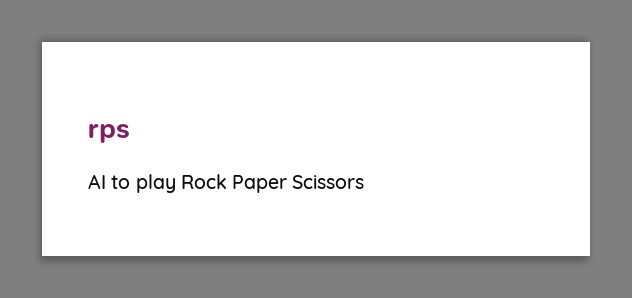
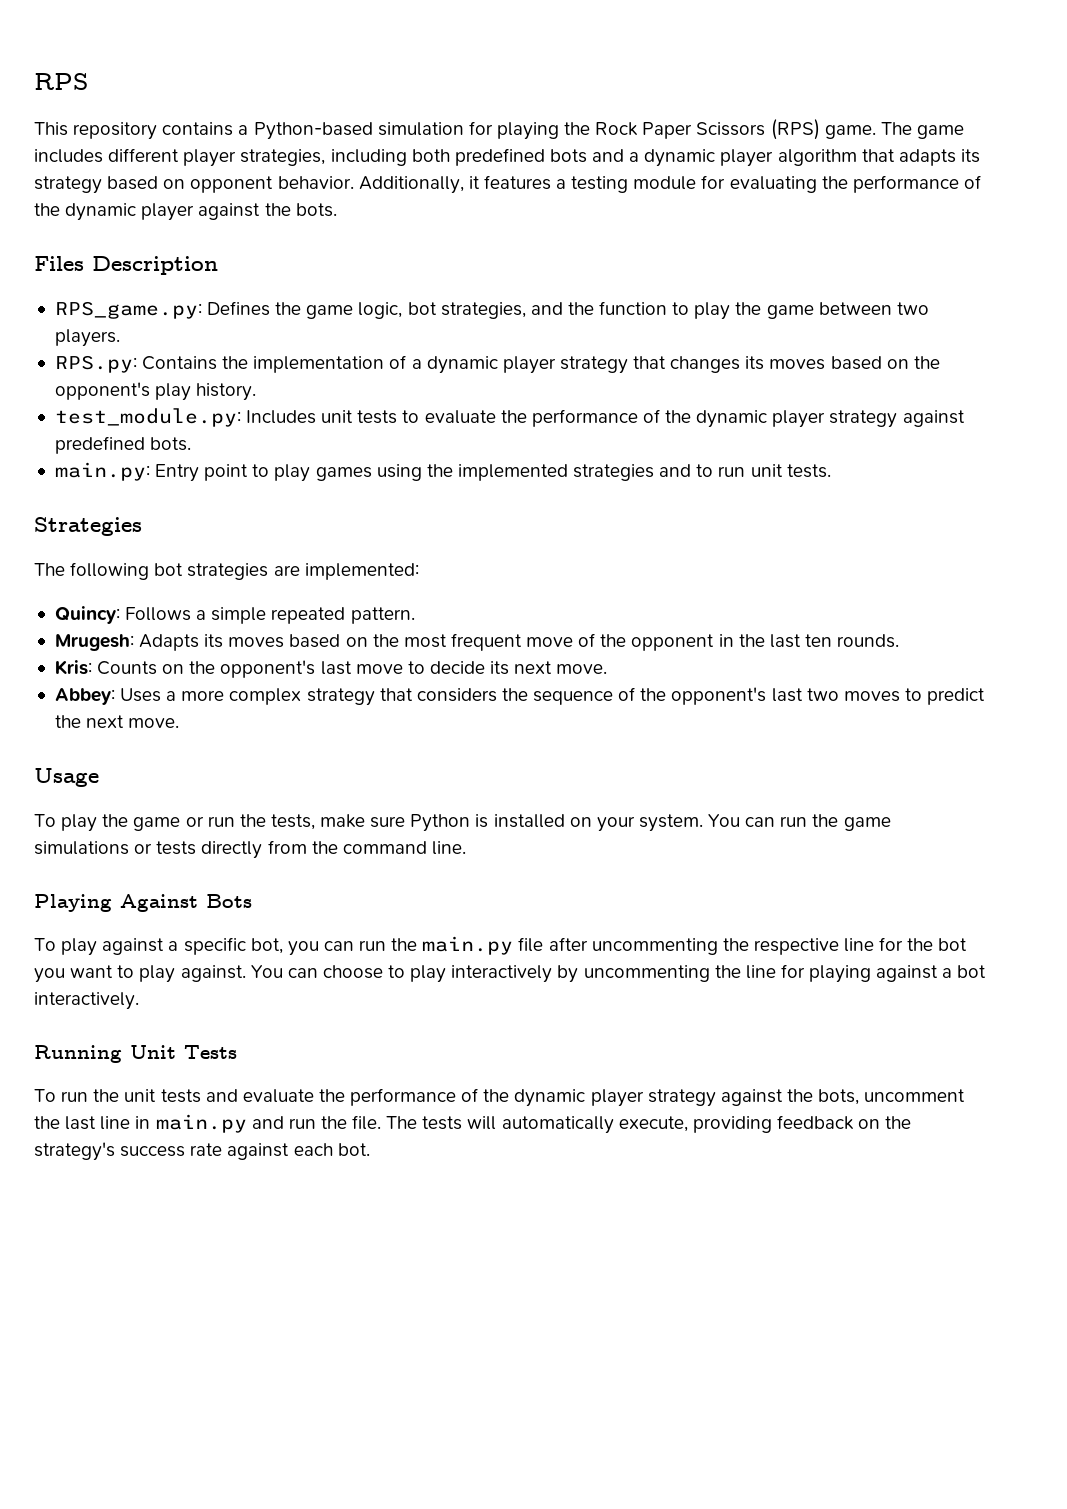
- rps
- AI to play Rock Paper Scissors
+ RPS
+ This repository contains a Python-based simulation for playing the Rock Paper Scissors (RPS) game. The game includes different player strategies, including both predefined bots and a dynamic player algorithm that adapts its strategy based on opponent behavior. Additionally, it features a testing module for evaluating the performance of the dynamic player against the bots.
+ Files Description
+ RPS_game.py: Defines the game logic, bot strategies, and the function to play the game between two players.
+ RPS.py: Contains the implementation of a dynamic player strategy that changes its moves based on the opponent's play history.
+ test_module.py: Includes unit tests to evaluate the performance of the dynamic player strategy against predefined bots.
+ main.py: Entry point to play games using the implemented strategies and to run unit tests.
+ Strategies
+ The following bot strategies are implemented:
+ Quincy: Follows a simple repeated pattern.
+ Mrugesh: Adapts its moves based on the most frequent move of the opponent in the last ten rounds.
+ Kris: Counts on the opponent's last move to decide its next move.
+ Abbey: Uses a more complex strategy that considers the sequence of the opponent's last two moves to predict the next move.
+ Usage
+ To play the game or run the tests, make sure Python is installed on your system. You can run the game simulations or tests directly from the command line.
+ Playing Against Bots
+ To play against a specific bot, you can run the main.py file after uncommenting the respective line for the bot you want to play against. You can choose to play interactively by uncommenting the line for playing against a bot interactively.
+ Running Unit Tests
+ To run the unit tests and evaluate the performance of the dynamic player strategy against the bots, uncomment the last line in main.py and run the file. The tests will automatically execute, providing feedback on the strategy's success rate against each bot.

